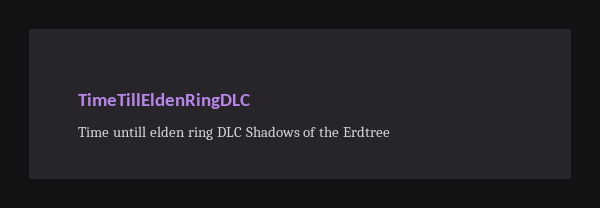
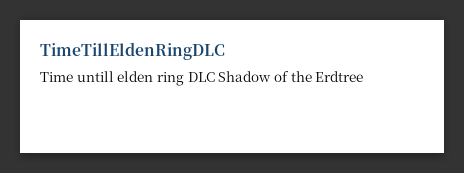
- Time untill elden ring DLC Shadows of the Erdtree
+ Time untill elden ring DLC Shadow of the Erdtree

